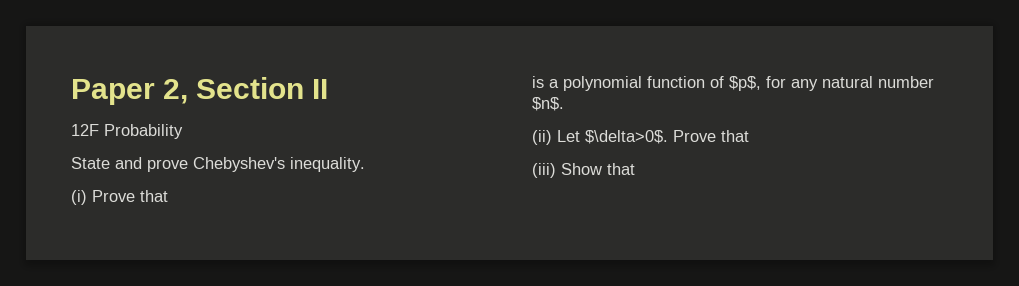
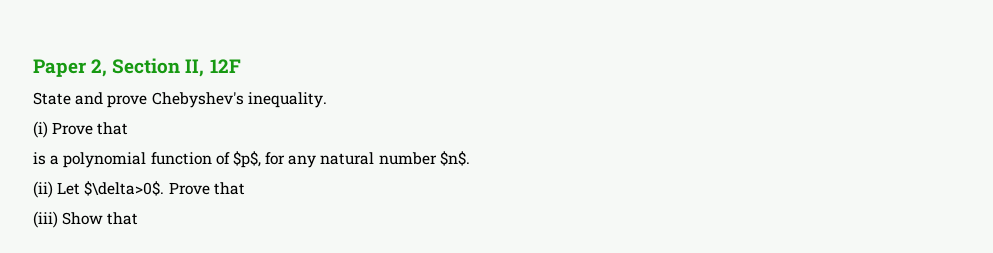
- Paper 2, Section II
- 12F Probability
+ Paper 2, Section II, 12F

